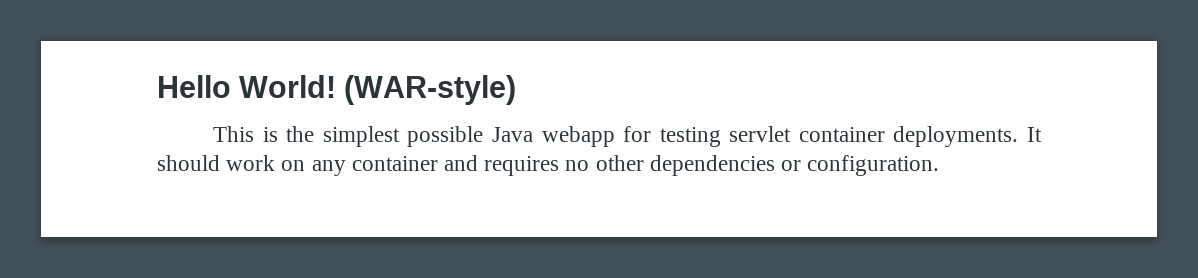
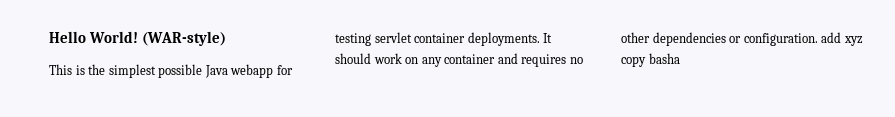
- It should work on any container and requires no other dependencies or configuration.
+ It should work on any container and requires no other dependencies or configuration. add xyz copy basha

